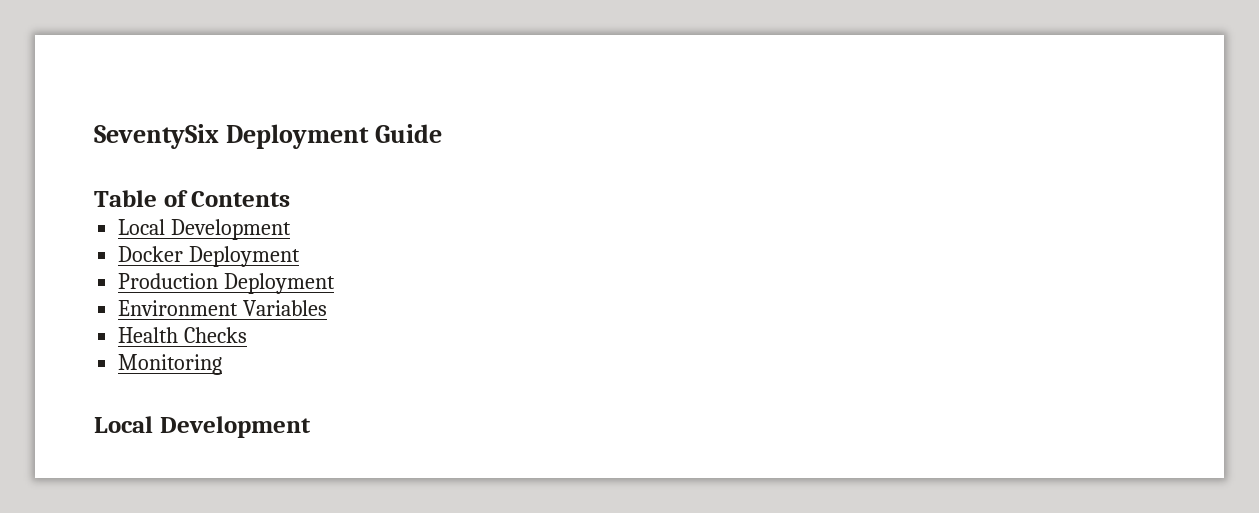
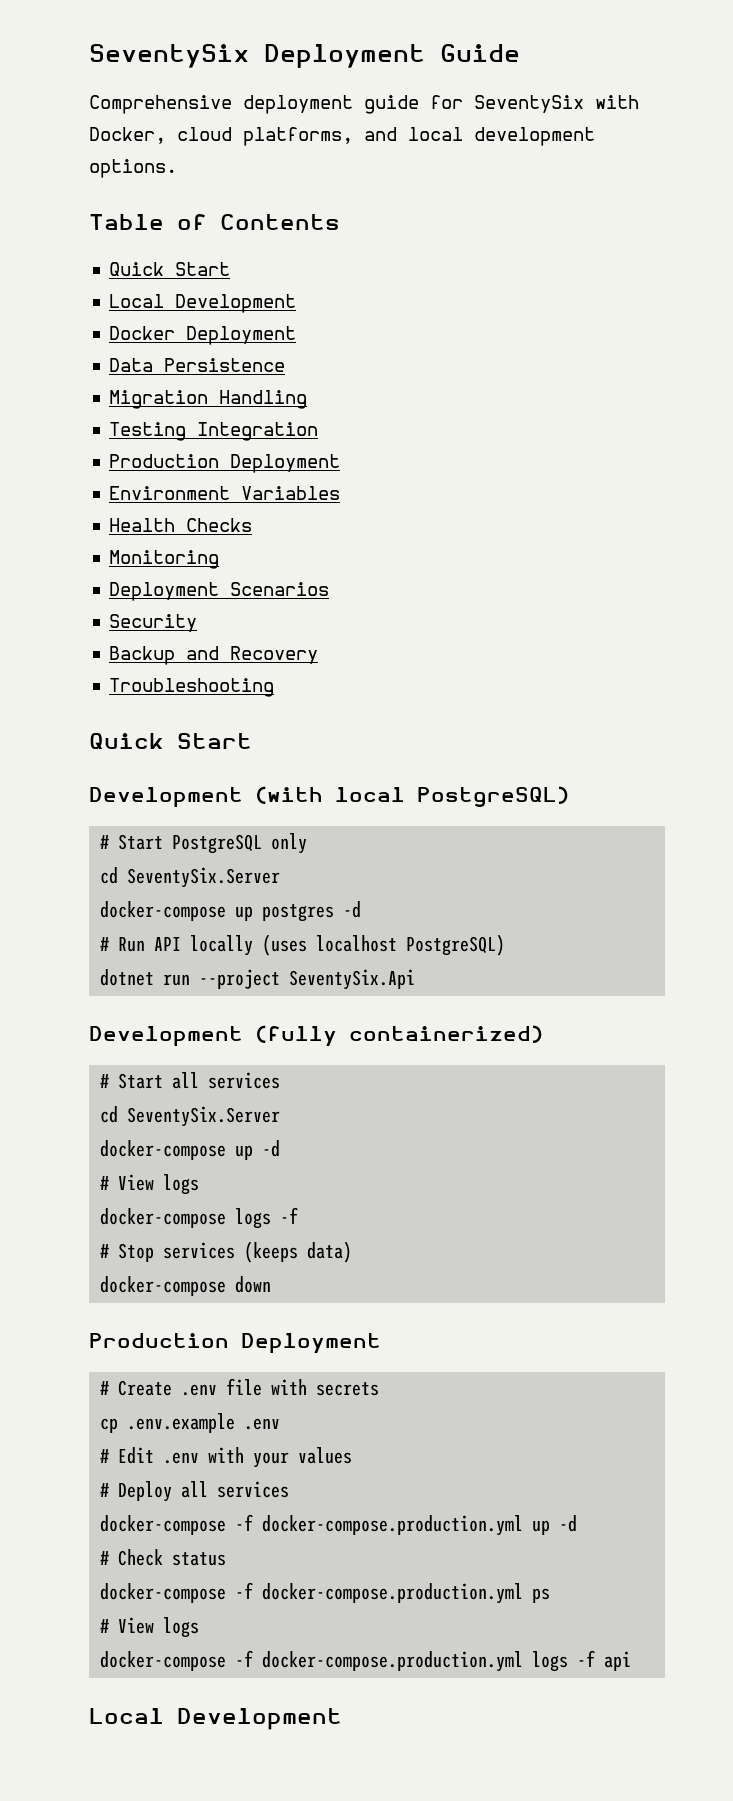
+ Comprehensive deployment guide for SeventySix with Docker, cloud platforms, and local development options.
  Table of Contents
+ Quick Start
+ Data Persistence
+ Migration Handling
+ Testing Integration
+ Deployment Scenarios
+ Security
+ Backup and Recovery
+ Troubleshooting
+ Quick Start
+ Development (with local PostgreSQL)
+ # Start PostgreSQL only
+ cd SeventySix.Server
+ docker-compose up postgres -d
+ # Run API locally (uses localhost PostgreSQL)
+ dotnet run --project SeventySix.Api
+ Development (fully containerized)
+ # Start all services
+ cd SeventySix.Server
+ docker-compose up -d
+ # View logs
+ docker-compose logs -f
+ # Stop services (keeps data)
+ docker-compose down
+ Production Deployment
+ # Create .env file with secrets
+ cp .env.example .env
+ # Edit .env with your values
+ # Deploy all services
+ docker-compose -f docker-compose.production.yml up -d
+ # Check status
+ docker-compose -f docker-compose.production.yml ps
+ # View logs
+ docker-compose -f docker-compose.production.yml logs -f api

